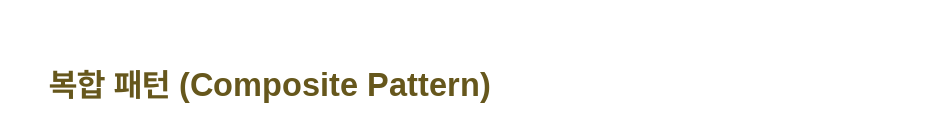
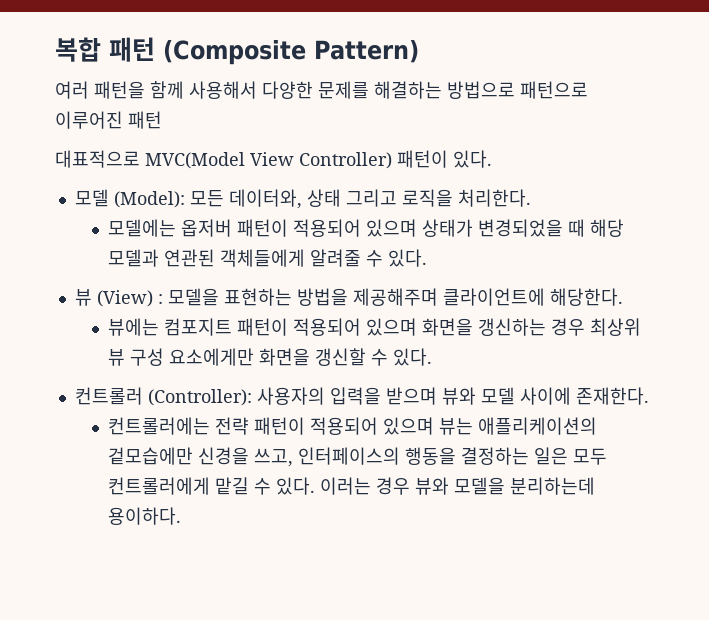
+ 여러 패턴을 함께 사용해서 다양한 문제를 해결하는 방법으로 패턴으로 이루어진 패턴
+ 대표적으로 MVC(Model View Controller) 패턴이 있다.
+ 모델 (Model): 모든 데이터와, 상태 그리고 로직을 처리한다.
+ 모델에는 옵저버 패턴이 적용되어 있으며 상태가 변경되었을 때 해당 모델과 연관된 객체들에게 알려줄 수 있다.
+ 뷰 (View) : 모델을 표현하는 방법을 제공해주며 클라이언트에 해당한다.
+ 뷰에는 컴포지트 패턴이 적용되어 있으며 화면을 갱신하는 경우 최상위 뷰 구성 요소에게만 화면을 갱신할 수 있다.
+ 컨트롤러 (Controller): 사용자의 입력을 받으며 뷰와 모델 사이에 존재한다.
+ 컨트롤러에는 전략 패턴이 적용되어 있으며 뷰는 애플리케이션의 겉모습에만 신경을 쓰고, 인터페이스의 행동을 결정하는 일은 모두 컨트롤러에게 맡길 수 있다. 이러는 경우 뷰와 모델을 분리하는데 용이하다.

